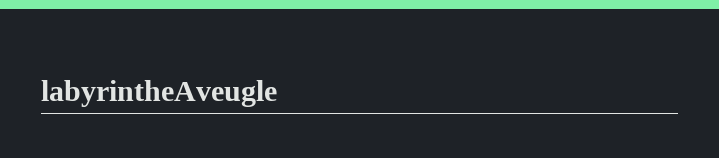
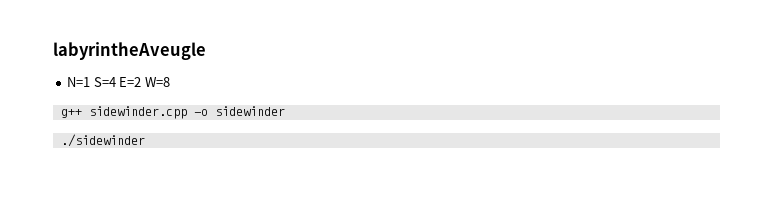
+ N=1 S=4 E=2 W=8
+ g++ sidewinder.cpp -o sidewinder
+ ./sidewinder

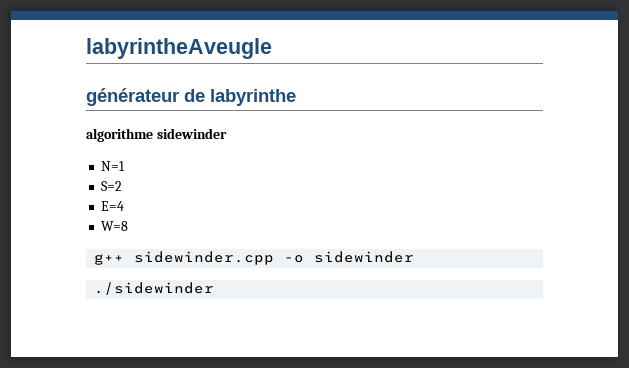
+ générateur de labyrinthe
+ algorithme sidewinder
- N=1 S=4 E=2 W=8
+ N=1
+ S=2
+ E=4
+ W=8

